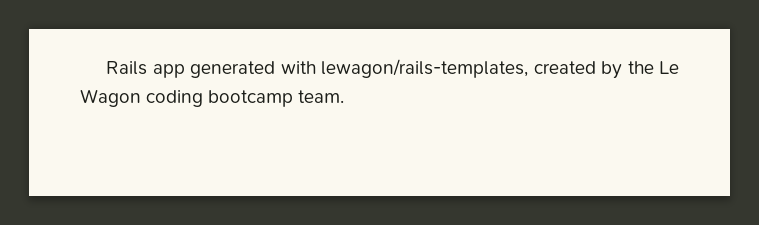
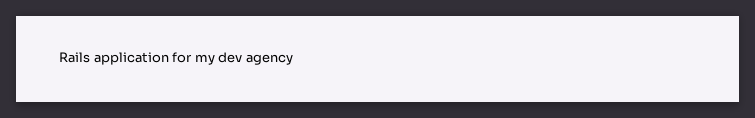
- Rails app generated with lewagon/rails-templates, created by the Le Wagon coding bootcamp team.
+ Rails application for my dev agency

